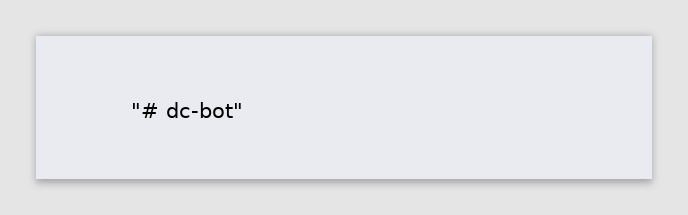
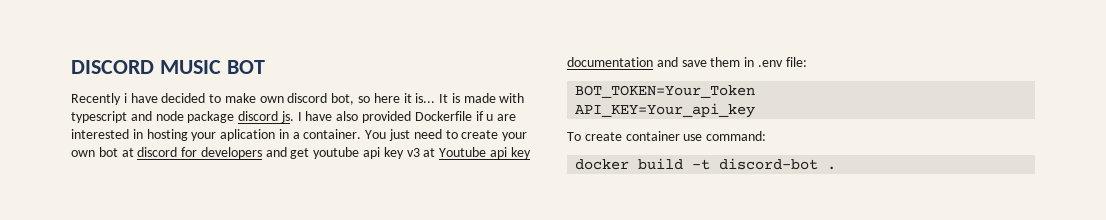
- "# dc-bot"
+ DISCORD MUSIC BOT
+ Recently i have decided to make own discord bot, so here it is... It is made with typescript and node package discord js. I have also provided Dockerfile if u are interested in hosting your aplication in a container. You just need to create your own bot at discord for developers and get youtube api key v3 at Youtube api key documentation and save them in .env file:
+ BOT_TOKEN=Your_Token
+ API_KEY=Your_api_key
+ To create container use command:
+ docker build -t discord-bot .

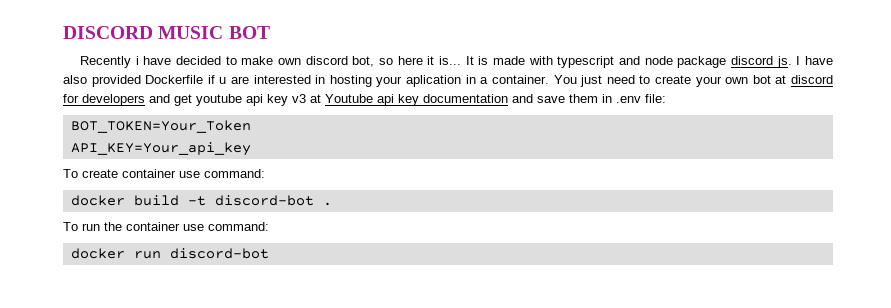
+ To run the container use command:
+ docker run discord-bot

